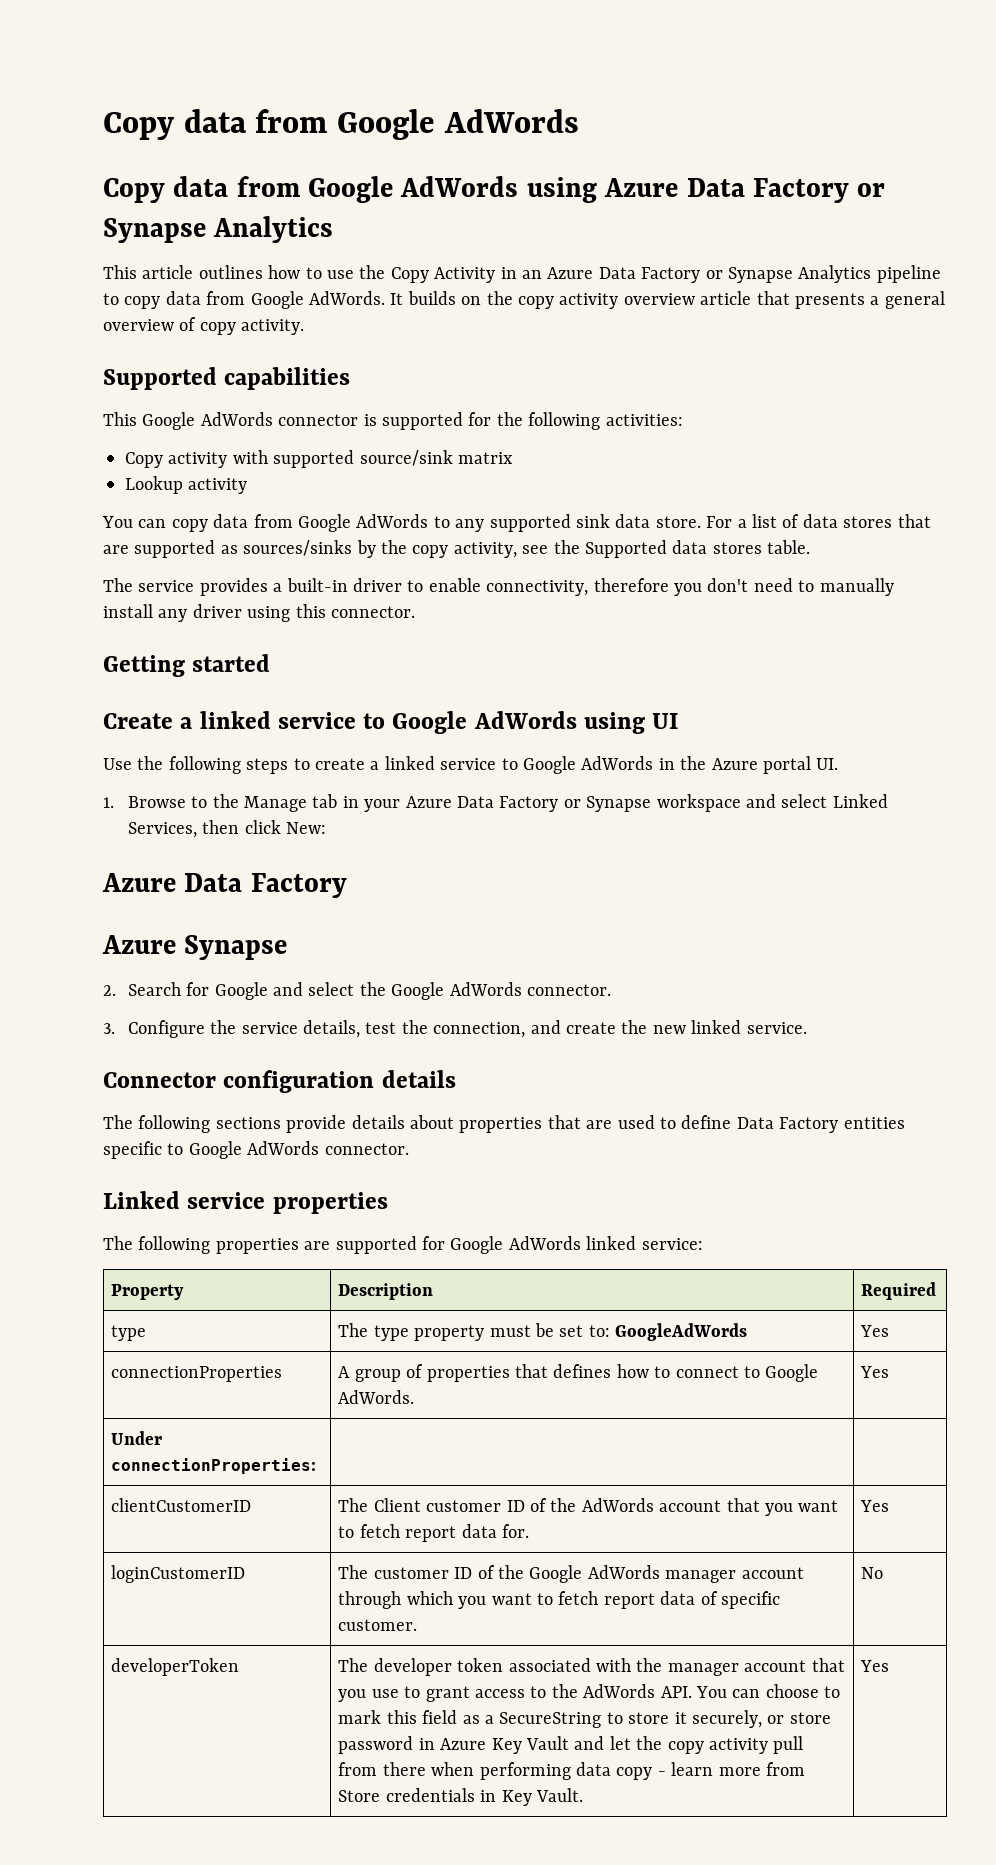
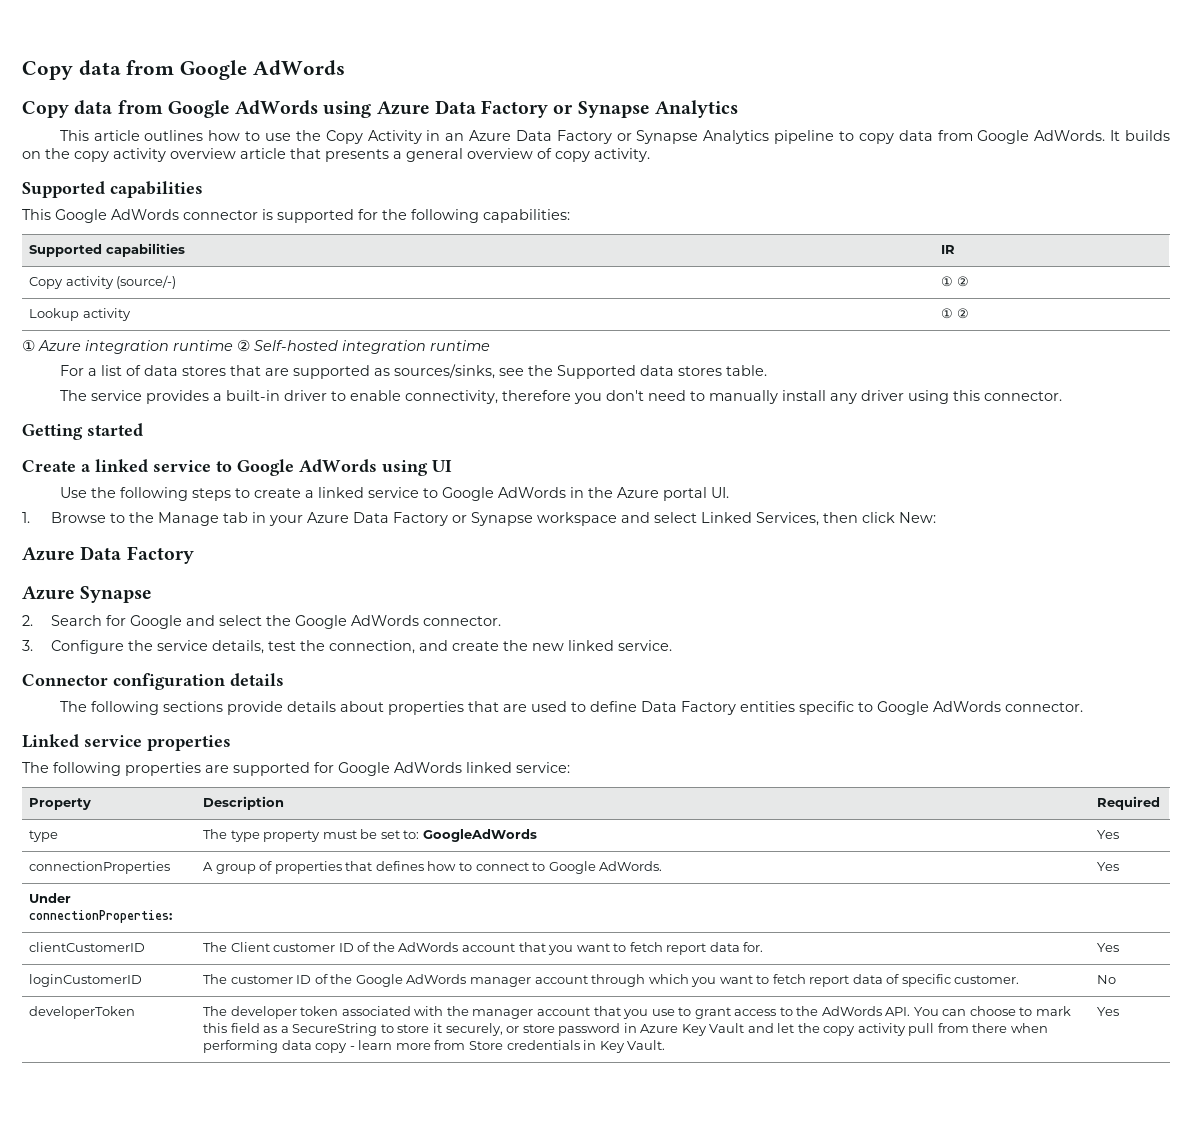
- This Google AdWords connector is supported for the following activities:
- Copy activity with supported source/sink matrix
- Lookup activity
- You can copy data from Google AdWords to any supported sink data store. For a list of data stores that are supported as sources/sinks by the copy activity, see the Supported data stores table.
+ This Google AdWords connector is supported for the following capabilities:
+ Supported capabilities | IR
+ Copy activity (source/-) | ① ②
+ Lookup activity | ① ②
+ ① Azure integration runtime ② Self-hosted integration runtime
+ For a list of data stores that are supported as sources/sinks, see the Supported data stores table.

